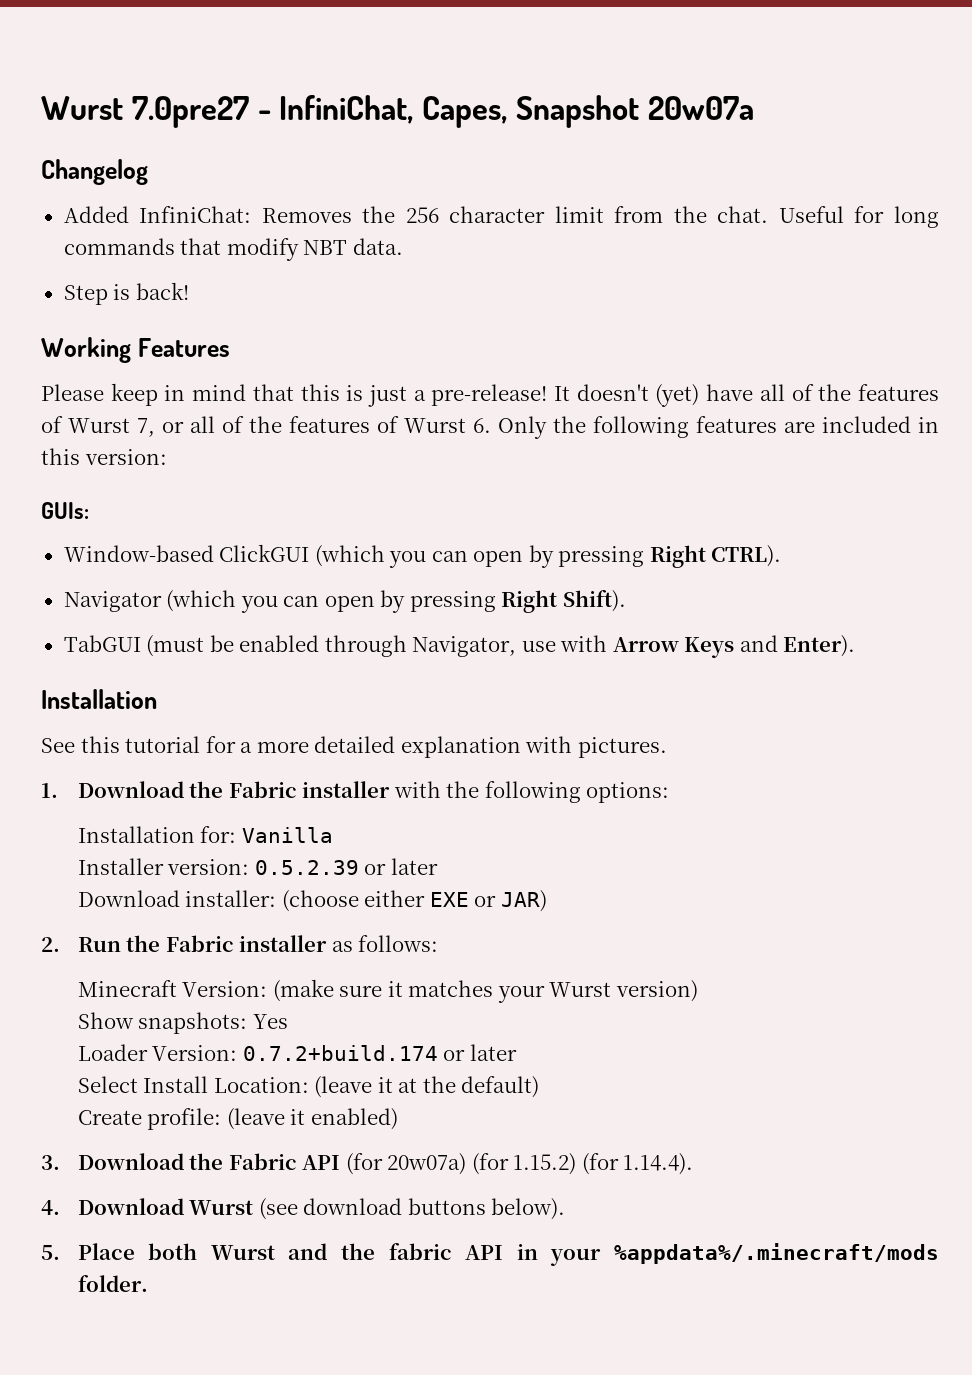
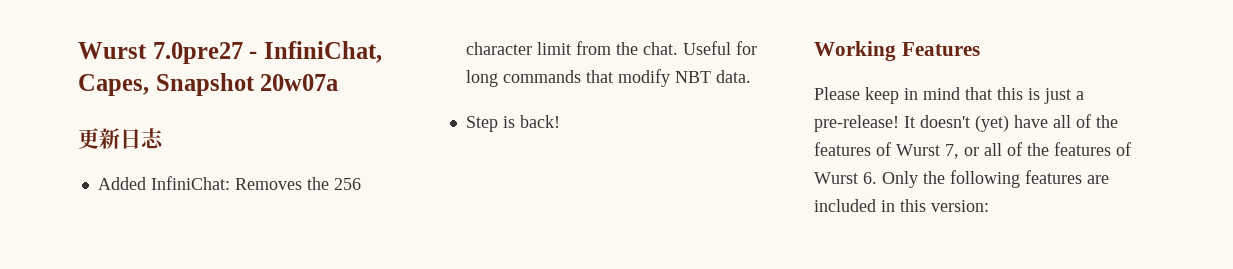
- Changelog
+ 更新日志
- GUIs:
- Window-based ClickGUI (which you can open by pressing Right CTRL).
- Navigator (which you can open by pressing Right Shift).
- TabGUI (must be enabled through Navigator, use with Arrow Keys and Enter).
- Installation
- See this tutorial for a more detailed explanation with pictures.
- 1. Download the Fabric installer with the following options:
- Installation for: Vanilla
- Installer version: 0.5.2.39 or later
- Download installer: (choose either EXE or JAR)
- 2. Run the Fabric installer as follows:
- Minecraft Version: (make sure it matches your Wurst version)
- Show snapshots: Yes
- Loader Version: 0.7.2+build.174 or later
- Select Install Location: (leave it at the default)
- Create profile: (leave it enabled)
- 3. Download the Fabric API (for 20w07a) (for 1.15.2) (for 1.14.4).
- 4. Download Wurst (see download buttons below).
- 5. Place both Wurst and the fabric API in your %appdata%/.minecraft/mods folder.

